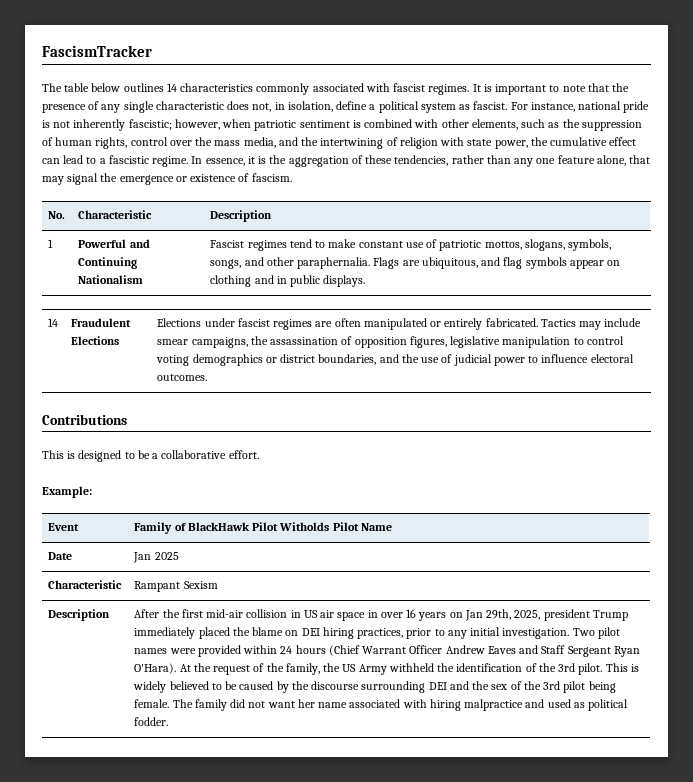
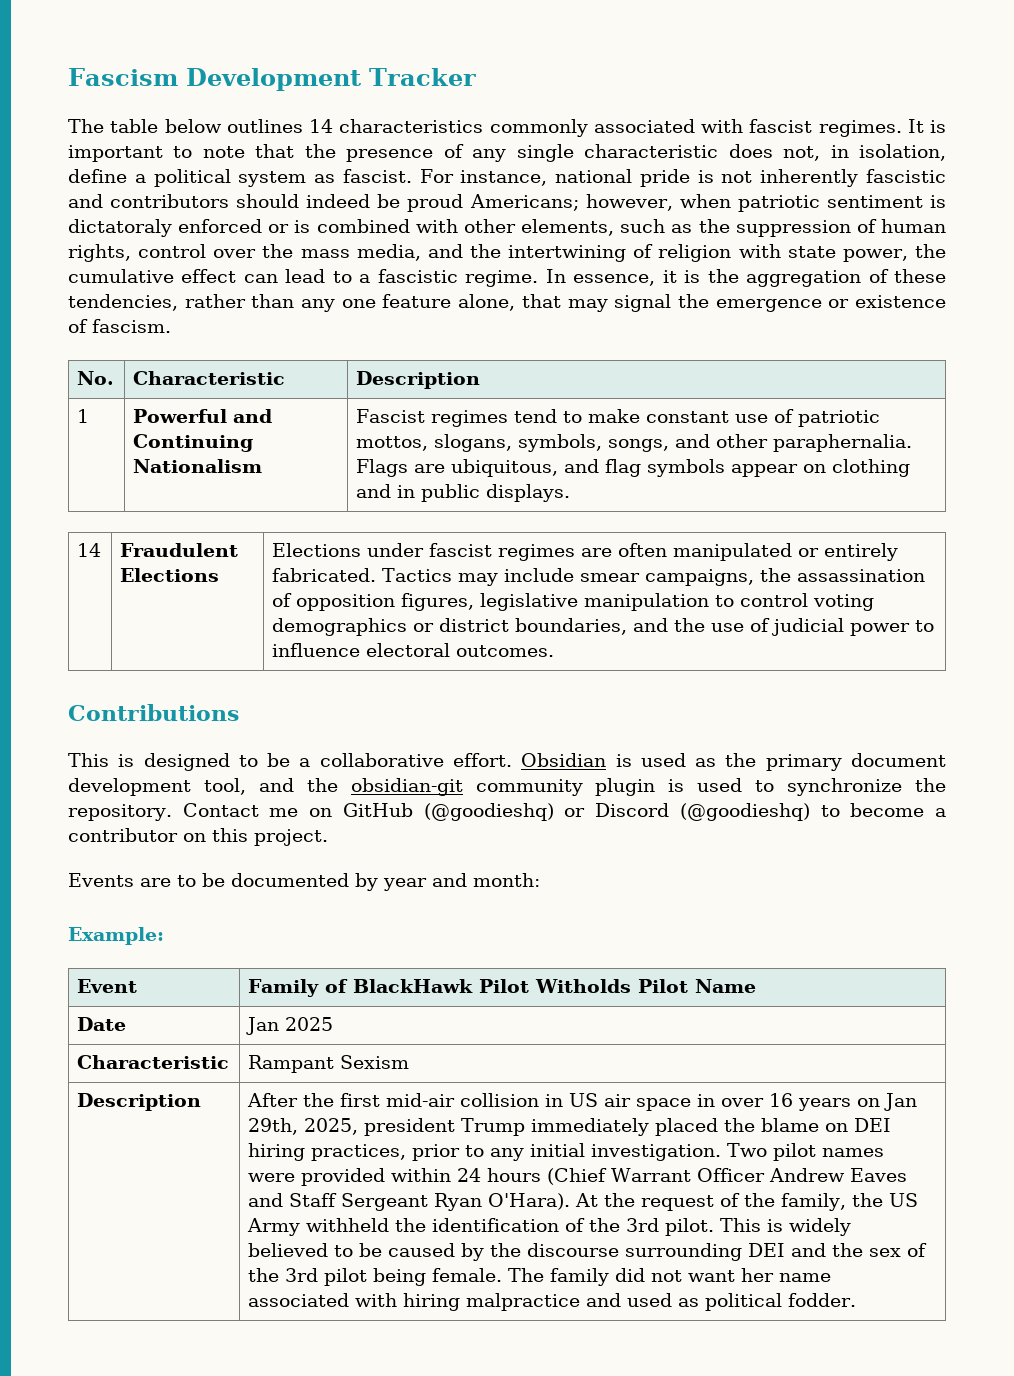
- FascismTracker
+ Fascism Development Tracker
- For instance, national pride is not inherently fascistic; however, when patriotic sentiment is combined with other elements, such as the suppression of human rights, control over the mass media, and the intertwining of religion with state power, the cumulative effect can lead to a fascistic regime.
+ For instance, national pride is not inherently fascistic and contributors should indeed be proud Americans; however, when patriotic sentiment is dictatoraly enforced or is combined with other elements, such as the suppression of human rights, control over the mass media, and the intertwining of religion with state power, the cumulative effect can lead to a fascistic regime.
+ Obsidian is used as the primary document development tool, and the obsidian-git community plugin is used to synchronize the repository. Contact me on GitHub (@goodieshq) or Discord (@goodieshq) to become a contributor on this project.
+ Events are to be documented by year and month:

